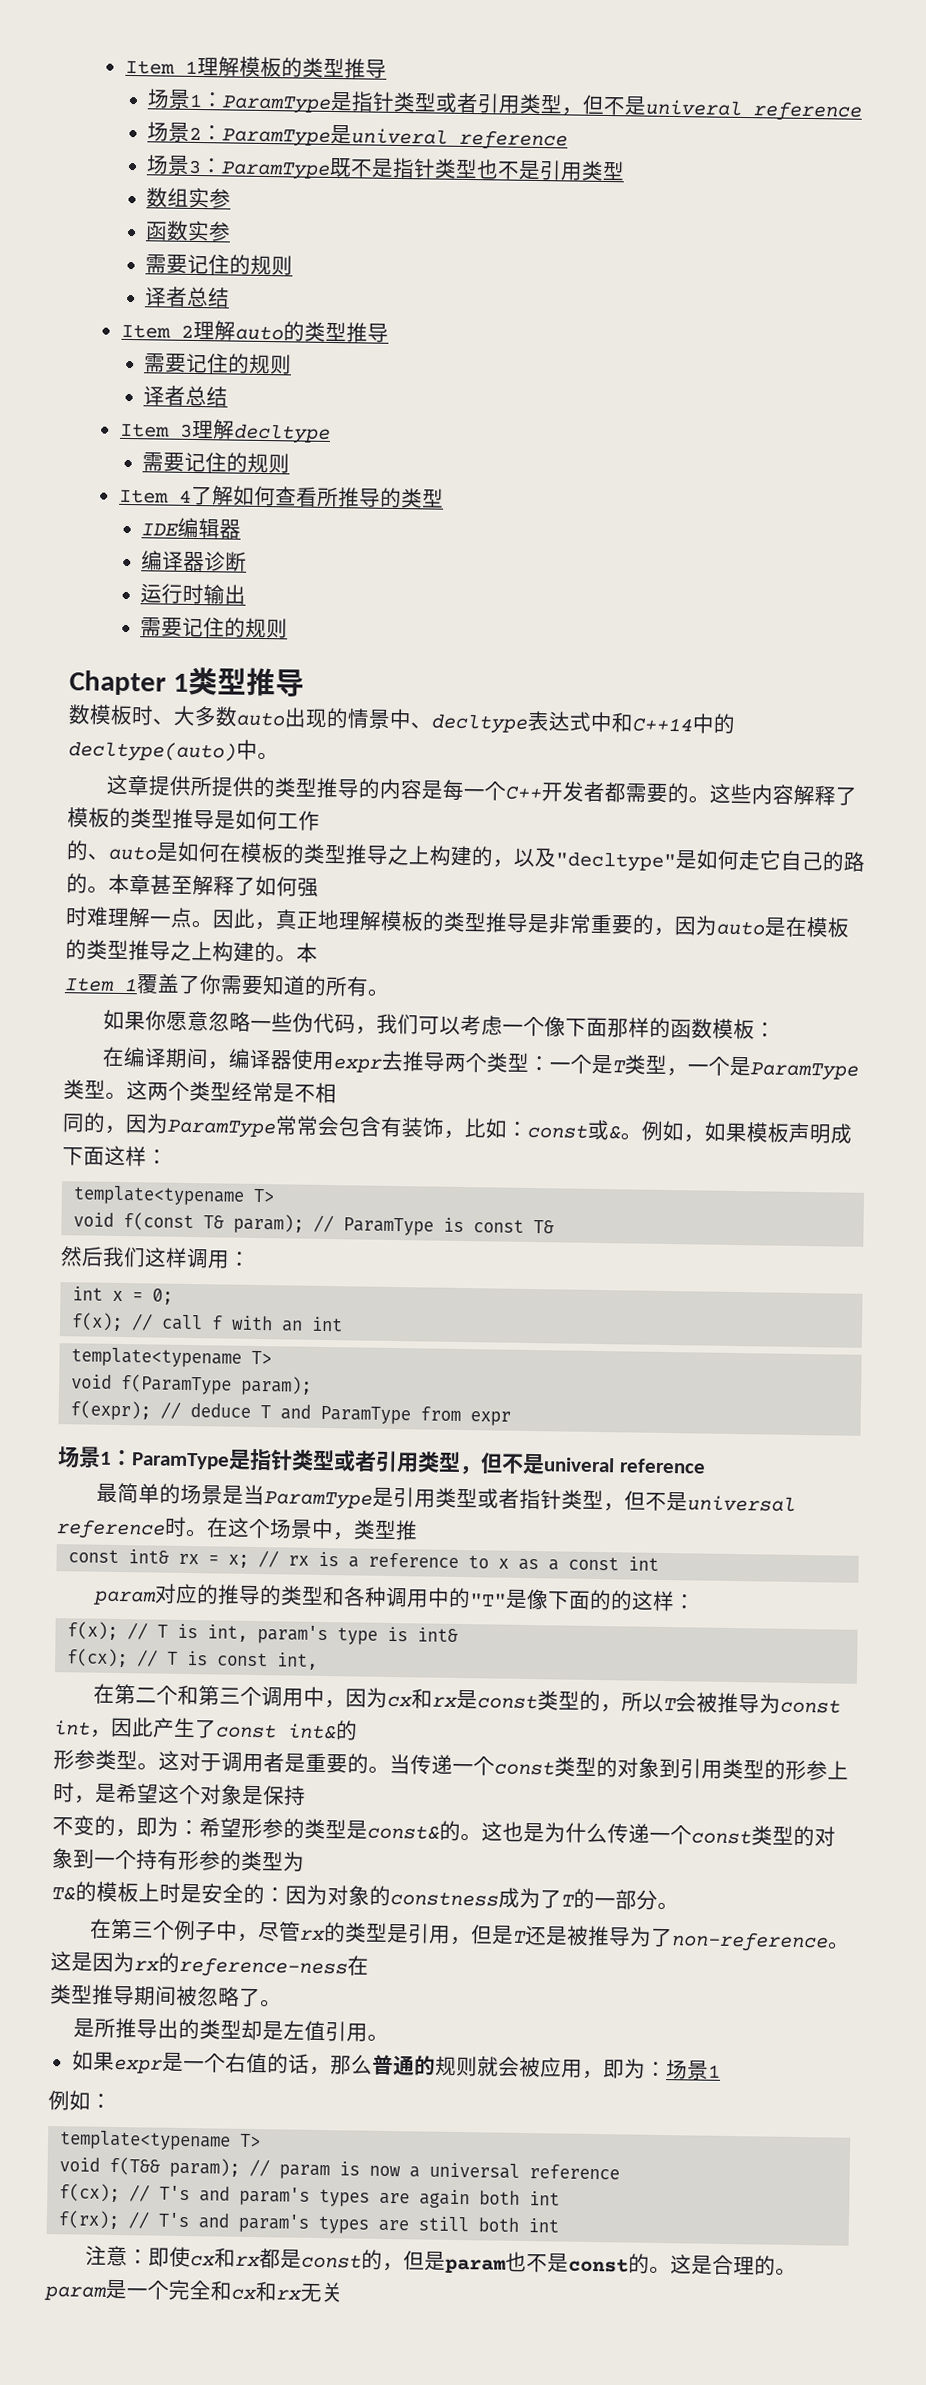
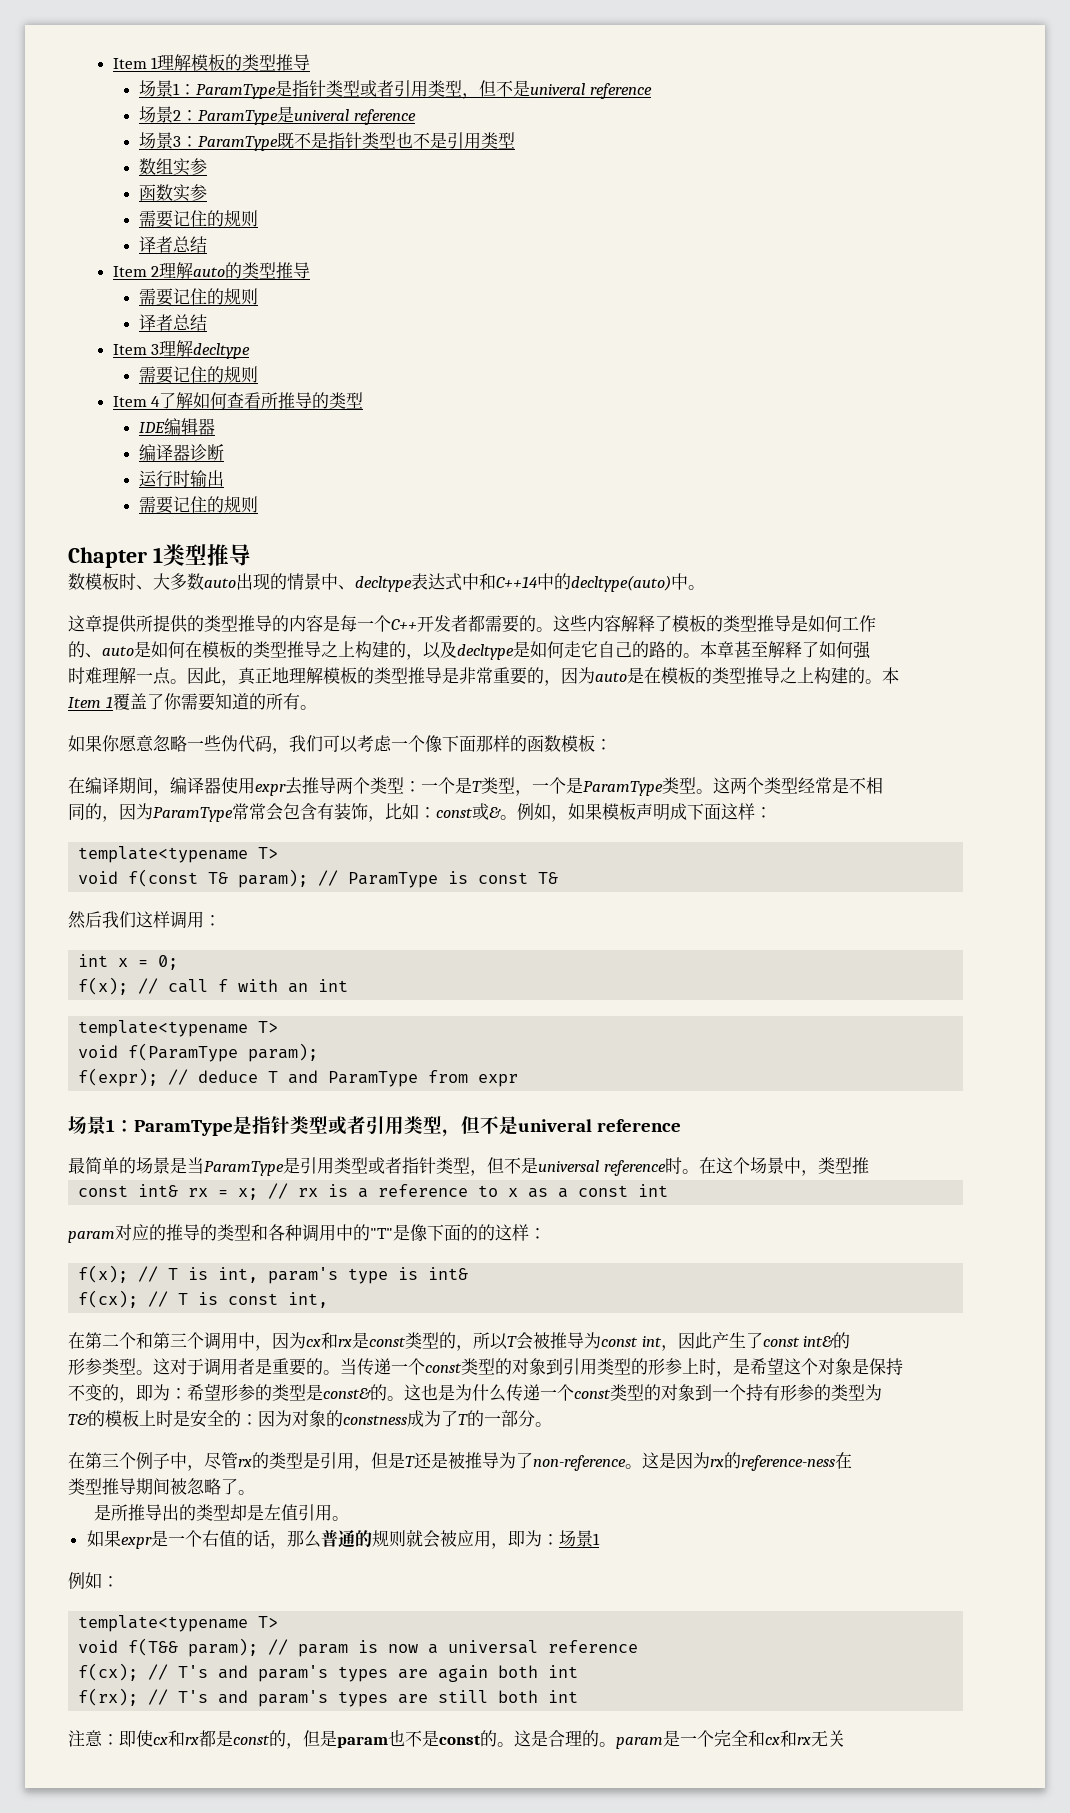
- 的、auto是如何在模板的类型推导之上构建的，以及"decltype"是如何走它自己的路的。
+ 的、auto是如何在模板的类型推导之上构建的，以及decltype是如何走它自己的路的。

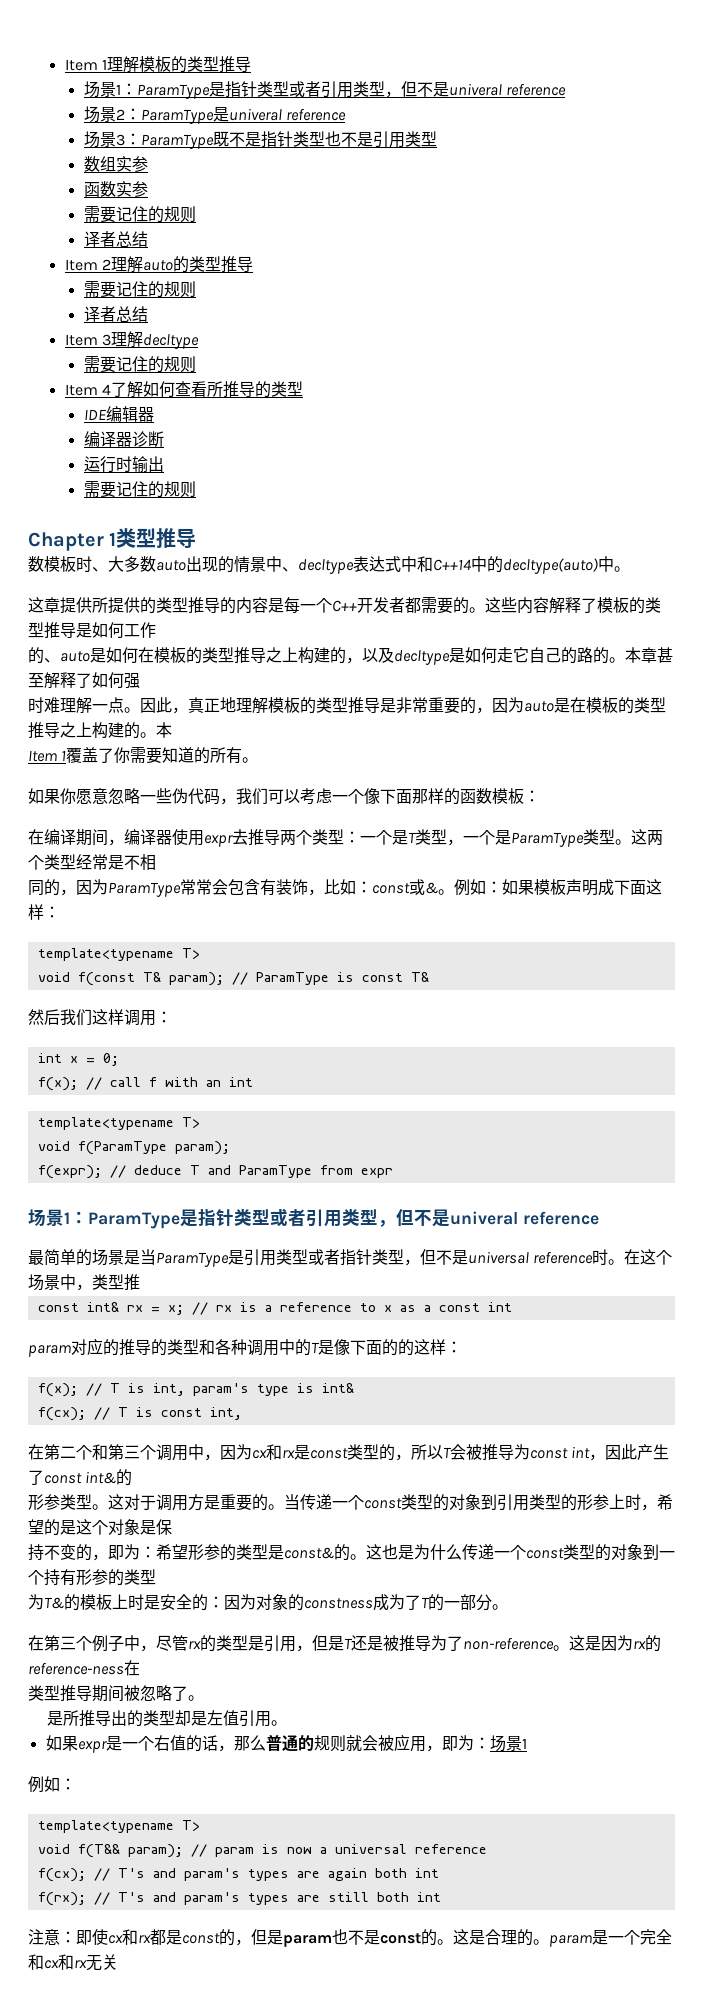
- 例如，如果模板声明成下面这样：
+ 例如：如果模板声明成下面这样：
- param对应的推导的类型和各种调用中的"T"是像下面的的这样：
+ param对应的推导的类型和各种调用中的T是像下面的的这样：
- 这对于调用者是重要的。
+ 这对于调用方是重要的。
- 当传递一个const类型的对象到引用类型的形参上时，是希望这个对象是保持
- 不变的，即为：希望形参的类型是const&的。
+ 当传递一个const类型的对象到引用类型的形参上时，希望的是这个对象是保
+ 持不变的，即为：希望形参的类型是const&的。
- 这也是为什么传递一个const类型的对象到一个持有形参的类型为
- T&的模板上时是安全的：因为对象的constness成为了T的一部分。
+ 这也是为什么传递一个const类型的对象到一个持有形参的类型
+ 为T&的模板上时是安全的：因为对象的constness成为了T的一部分。

